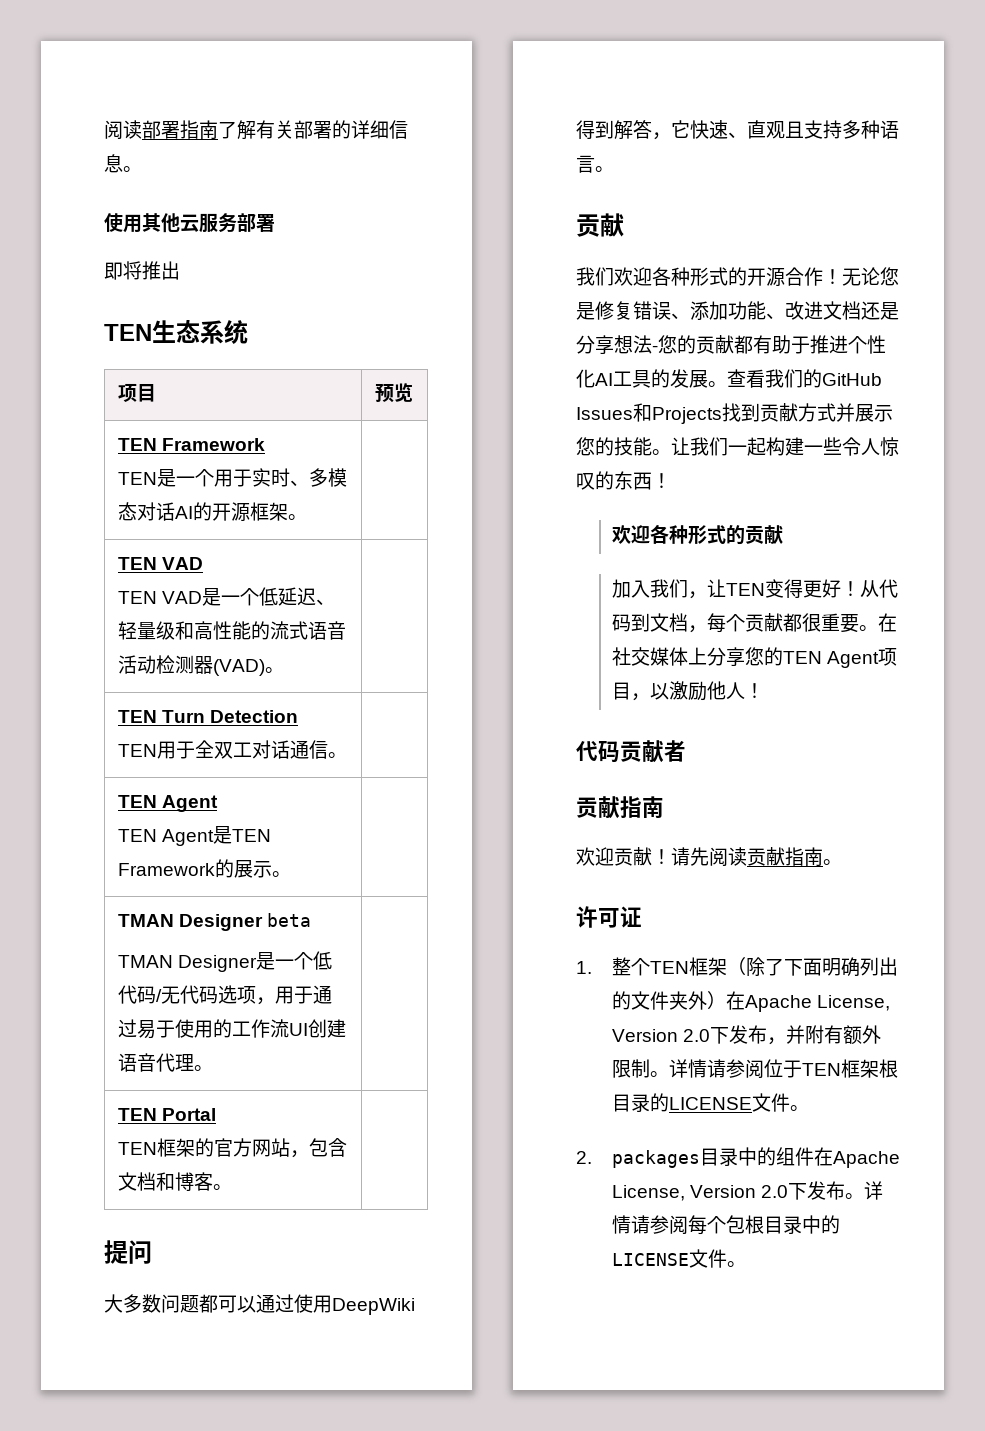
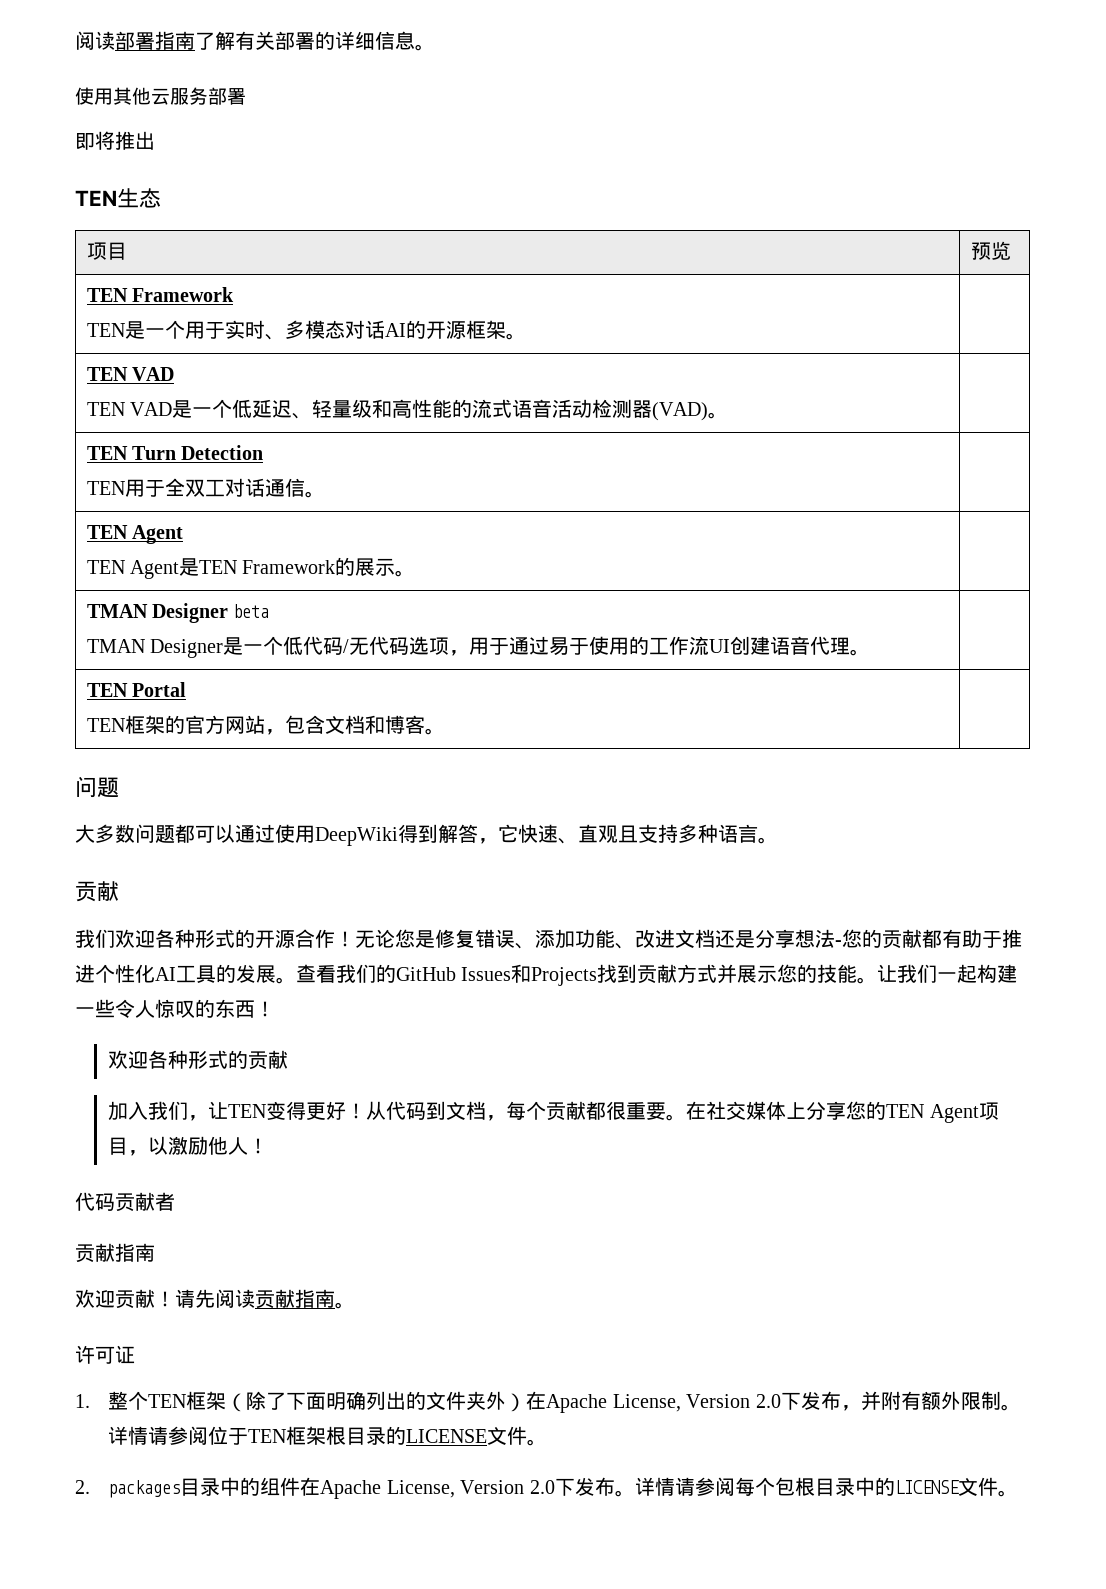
- TEN生态系统
+ TEN生态
  TEN Portal
  TEN框架的官方网站，包含文档和博客。 |
- 提问
+ 问题

